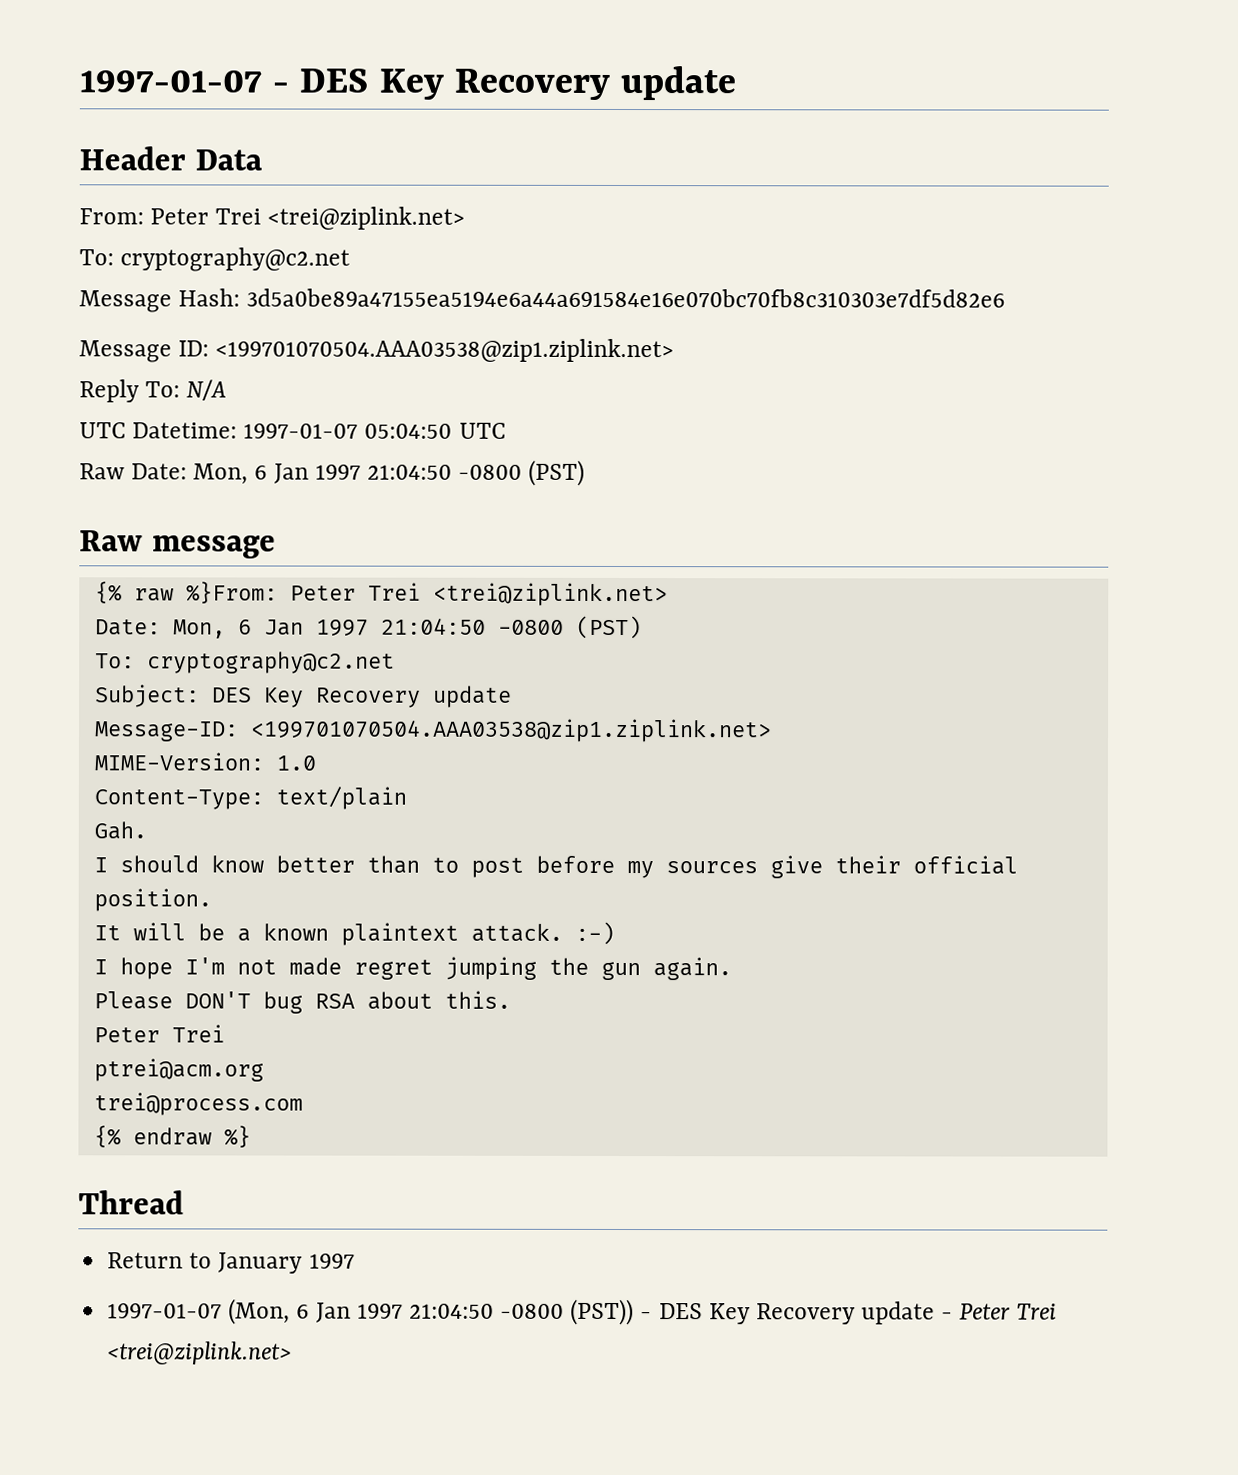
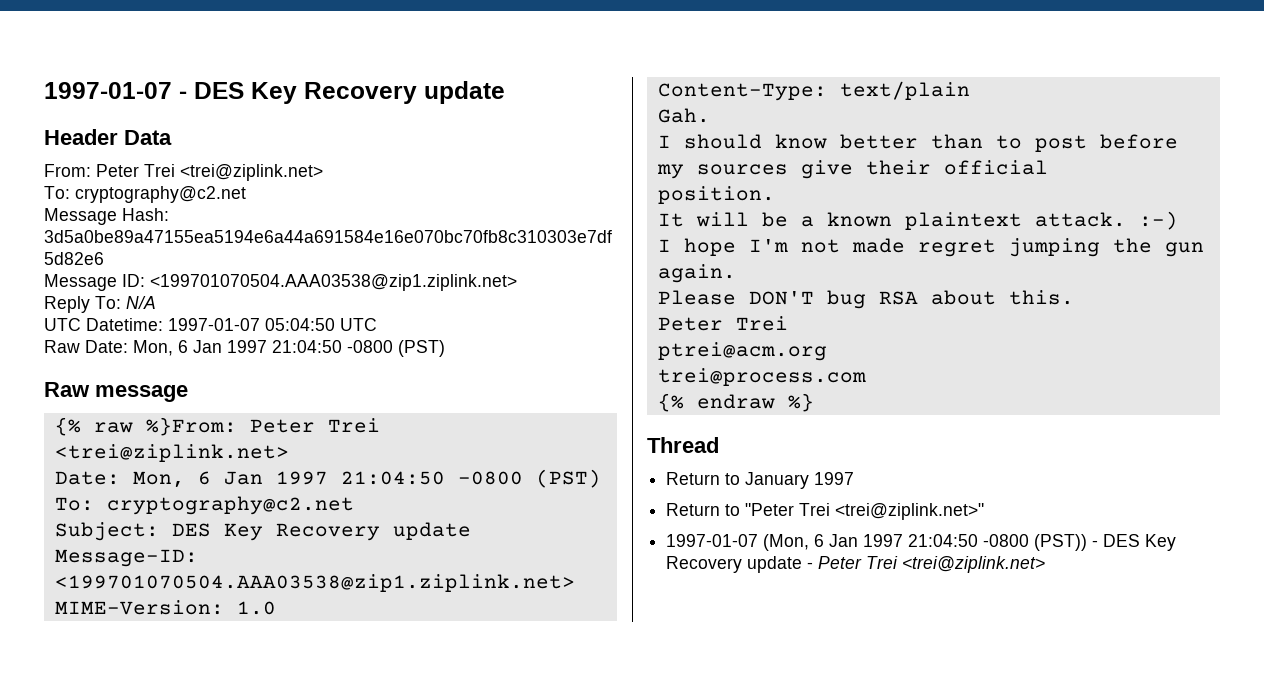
+ Return to "Peter Trei <trei@ziplink.net>"

